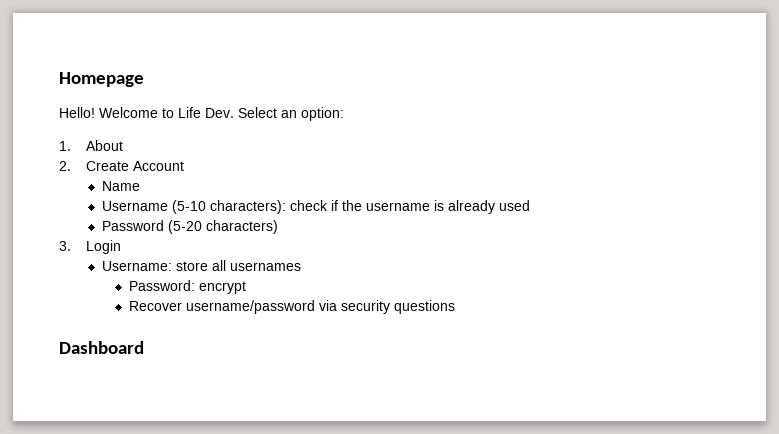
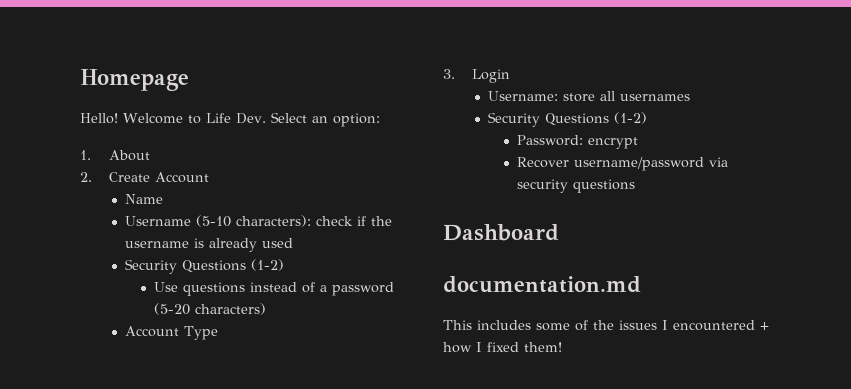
  Username (5-10 characters): check if the username is already used
- Password (5-20 characters)
+ Security Questions (1-2)
+ Use questions instead of a password (5-20 characters)
+ Account Type
  Username: store all usernames
+ Security Questions (1-2)
+ documentation.md
+ This includes some of the issues I encountered + how I fixed them!

